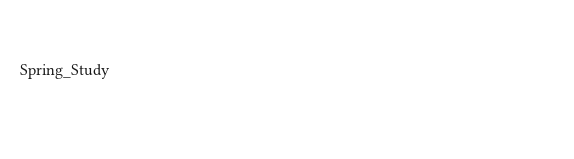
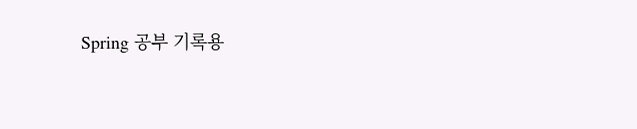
- Spring_Study
+ Spring 공부 기록용

